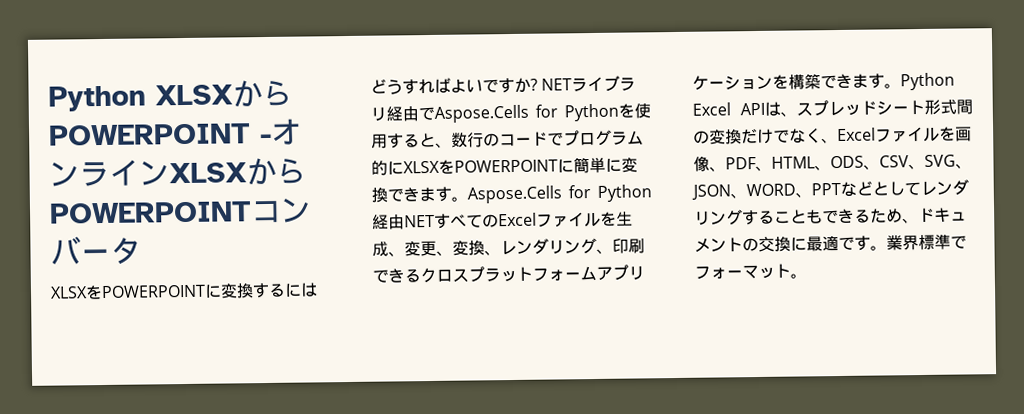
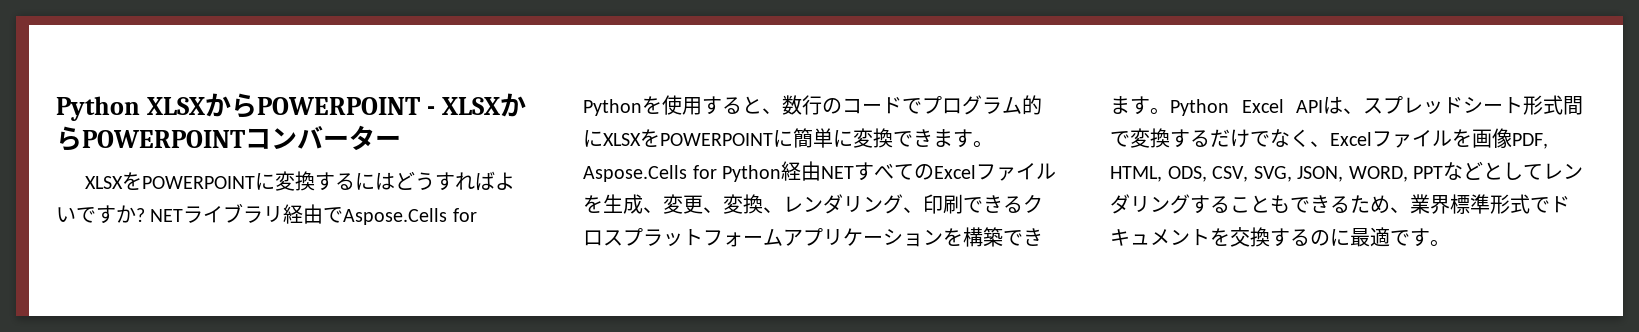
- Python XLSXからPOWERPOINT -オンラインXLSXからPOWERPOINTコンバータ
+ Python XLSXからPOWERPOINT - XLSXからPOWERPOINTコンバーター
- Python Excel APIは、スプレッドシート形式間の変換だけでなく、Excelファイルを画像、PDF、HTML、ODS、CSV、SVG、JSON、WORD、PPTなどとしてレンダリングすることもできるため、ドキュメントの交換に最適です。業界標準でフォーマット。
+ Python Excel APIは、スプレッドシート形式間で変換するだけでなく、Excelファイルを画像PDF, HTML, ODS, CSV, SVG, JSON, WORD, PPTなどとしてレンダリングすることもできるため、業界標準形式でドキュメントを交換するのに最適です。

